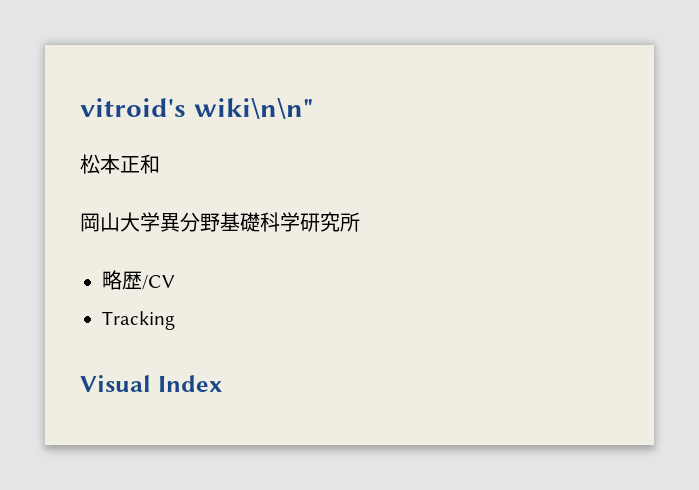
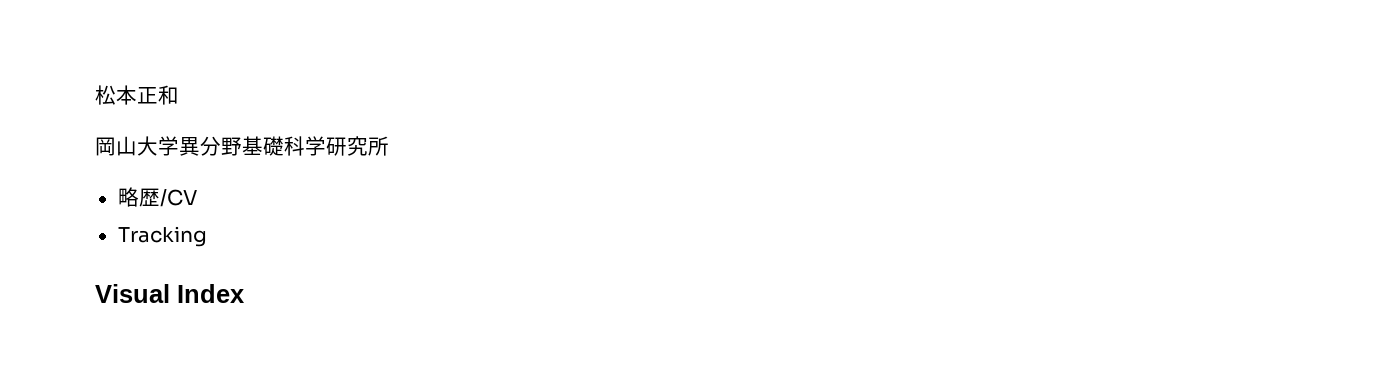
- vitroid's wiki\n\n"

